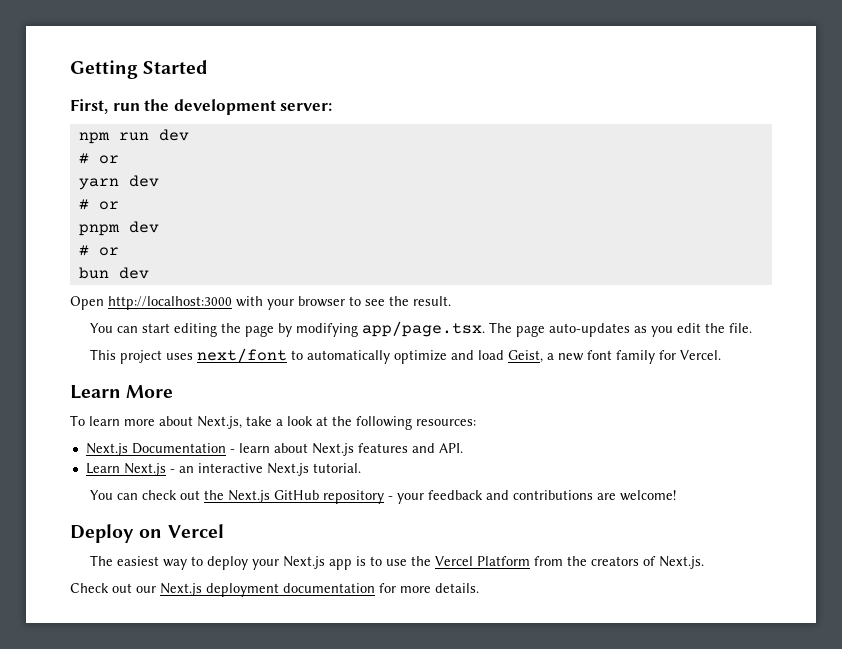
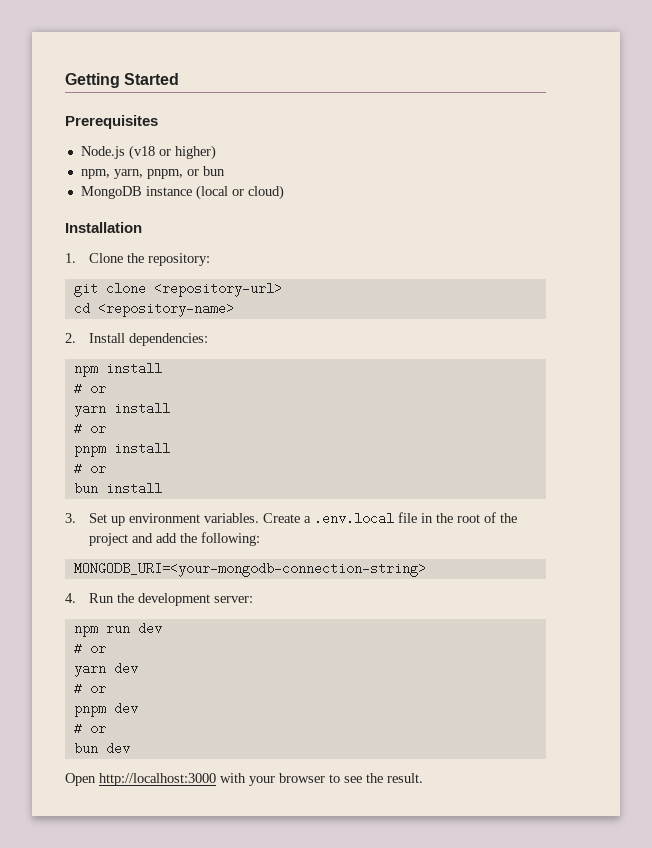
- First, run the development server:
+ Prerequisites
+ Node.js (v18 or higher)
+ npm, yarn, pnpm, or bun
+ MongoDB instance (local or cloud)
+ Installation
+ 1. Clone the repository:
+ git clone <repository-url>
+ cd <repository-name>
+ 2. Install dependencies:
+ npm install
+ # or
+ yarn install
+ # or
+ pnpm install
+ # or
+ bun install
+ 3. Set up environment variables. Create a .env.local file in the root of the project and add the following:
+ MONGODB_URI=<your-mongodb-connection-string>
+ 4. Run the development server:
- You can start editing the page by modifying app/page.tsx. The page auto-updates as you edit the file.
- This project uses next/font to automatically optimize and load Geist, a new font family for Vercel.
- Learn More
- To learn more about Next.js, take a look at the following resources:
- Next.js Documentation - learn about Next.js features and API.
- Learn Next.js - an interactive Next.js tutorial.
- You can check out the Next.js GitHub repository - your feedback and contributions are welcome!
- Deploy on Vercel
- The easiest way to deploy your Next.js app is to use the Vercel Platform from the creators of Next.js.
- Check out our Next.js deployment documentation for more details.

